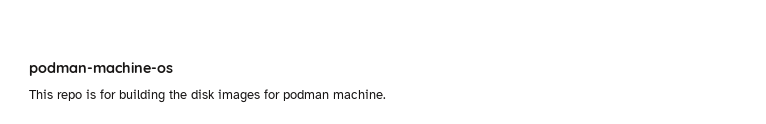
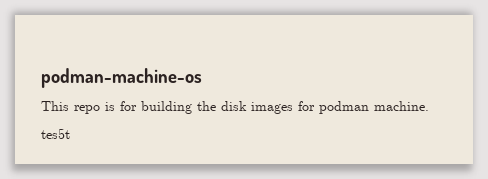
+ tes5t

